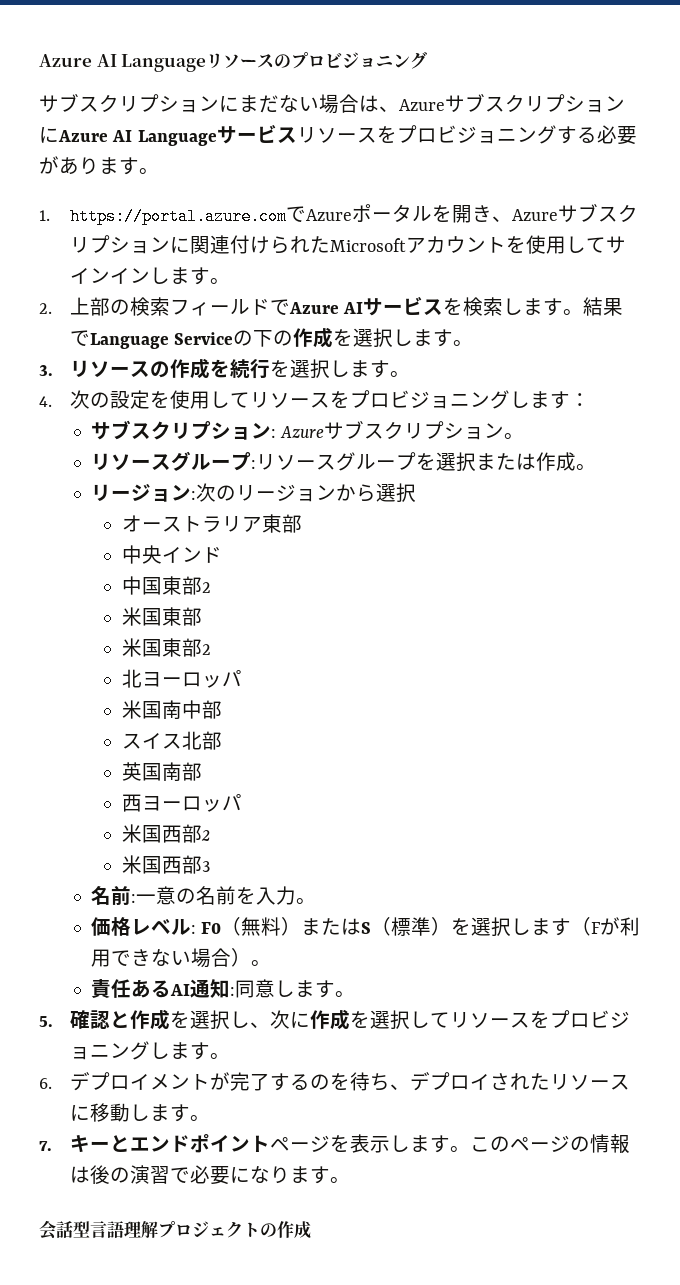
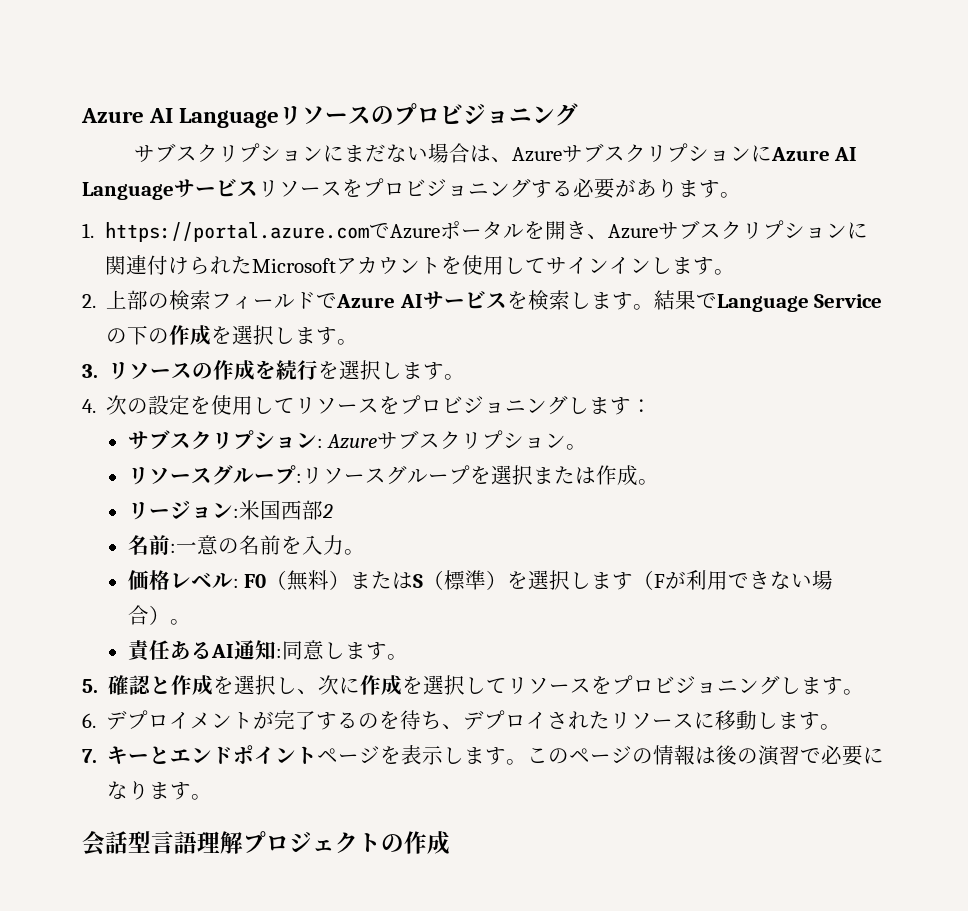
- リージョン:次のリージョンから選択
- オーストラリア東部
- 中央インド
- 中国東部2
- 米国東部
- 米国東部2
- 北ヨーロッパ
- 米国南中部
- スイス北部
- 英国南部
- 西ヨーロッパ
- 米国西部2
+ リージョン:米国西部2
- 米国西部3

